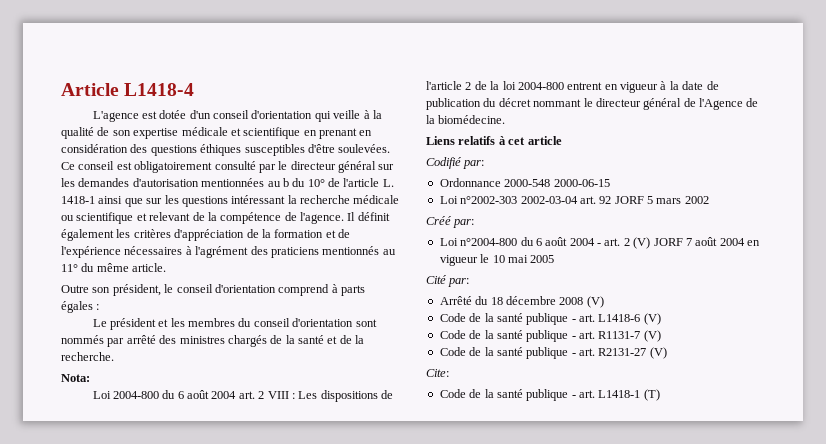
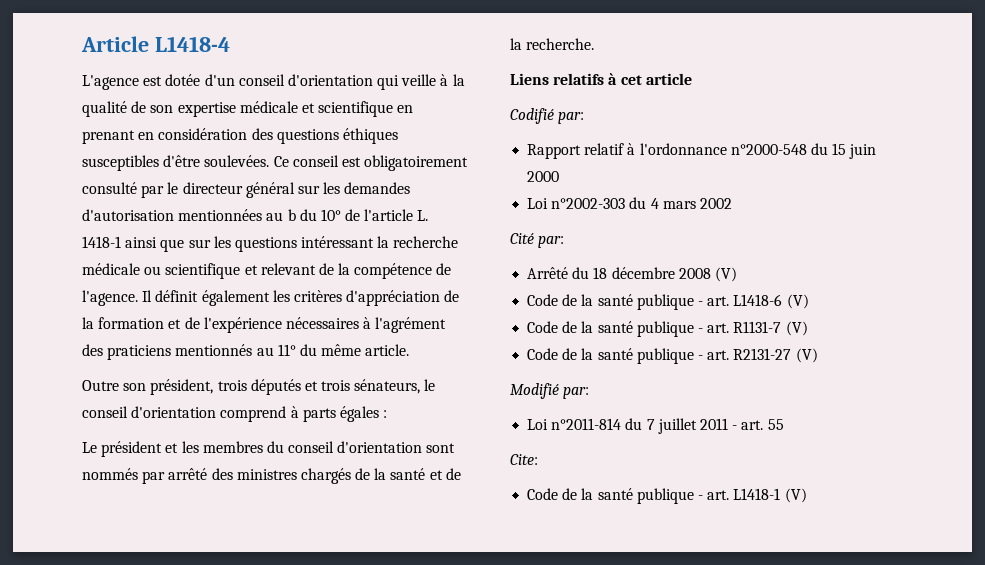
- Outre son président, le conseil d'orientation comprend à parts égales :
+ Outre son président, trois députés et trois sénateurs, le conseil d'orientation comprend à parts égales :
- Nota:
- Loi 2004-800 du 6 août 2004 art. 2 VIII : Les dispositions de l'article 2 de la loi 2004-800 entrent en vigueur à la date de publication du décret nommant le directeur général de l'Agence de la biomédecine.
- Ordonnance 2000-548 2000-06-15
- Loi n°2002-303 2002-03-04 art. 92 JORF 5 mars 2002
- Créé par:
- Loi n°2004-800 du 6 août 2004 - art. 2 (V) JORF 7 août 2004 en vigueur le 10 mai 2005
+ Rapport relatif à l'ordonnance n°2000-548 du 15 juin 2000
+ Loi n°2002-303 du 4 mars 2002
+ Modifié par:
+ Loi n°2011-814 du 7 juillet 2011 - art. 55
- Code de la santé publique - art. L1418-1 (T)
+ Code de la santé publique - art. L1418-1 (V)

